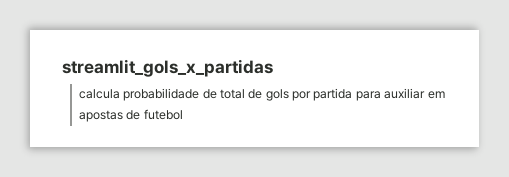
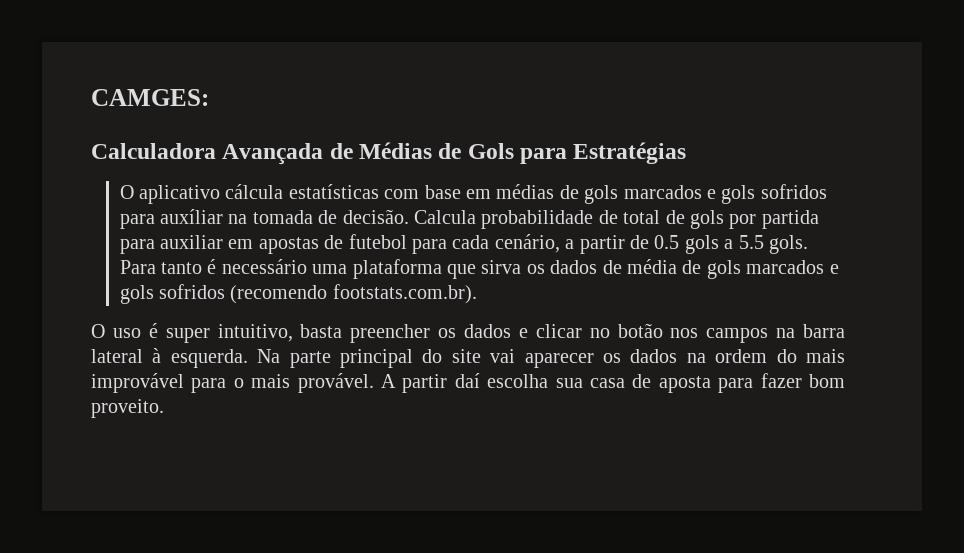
- streamlit_gols_x_partidas
- calcula probabilidade de total de gols por partida para auxiliar em apostas de futebol
+ CAMGES:
+ Calculadora Avançada de Médias de Gols para Estratégias
+ O aplicativo cálcula estatísticas com base em médias de gols marcados e gols sofridos para auxíliar na tomada de decisão. Calcula probabilidade de total de gols por partida para auxiliar em apostas de futebol para cada cenário, a partir de 0.5 gols a 5.5 gols. Para tanto é necessário uma plataforma que sirva os dados de média de gols marcados e gols sofridos (recomendo footstats.com.br).
+ O uso é super intuitivo, basta preencher os dados e clicar no botão nos campos na barra lateral à esquerda. Na parte principal do site vai aparecer os dados na ordem do mais improvável para o mais provável. A partir daí escolha sua casa de aposta para fazer bom proveito.

